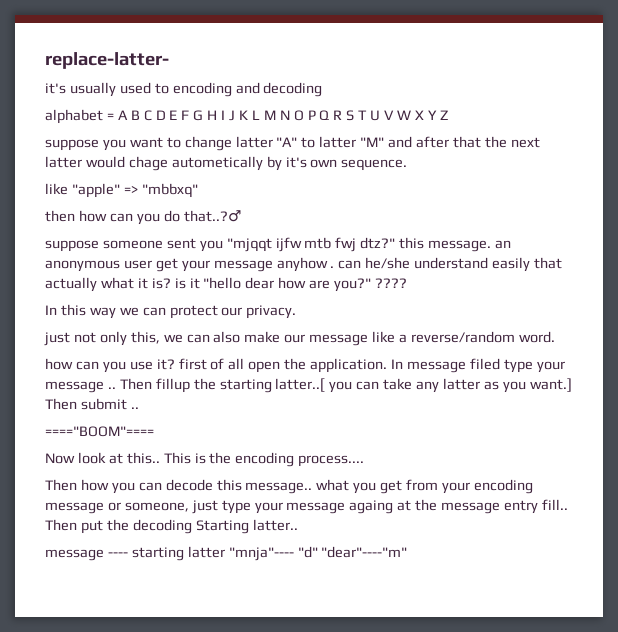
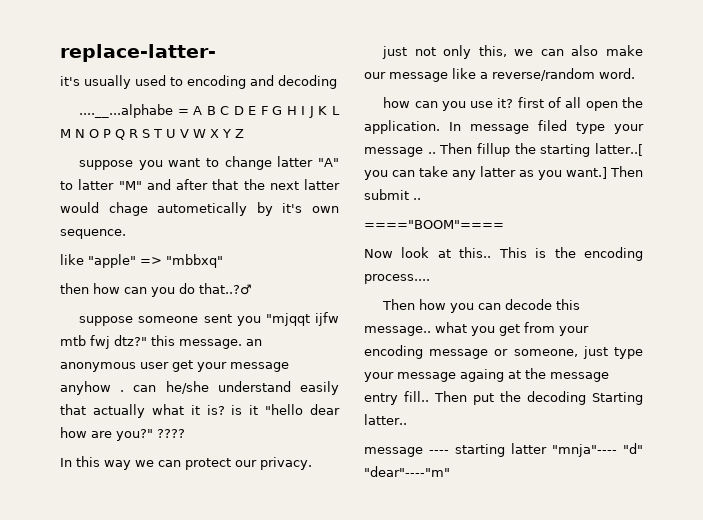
- alphabet = A B C D E F G H I J K L M N O P Q R S T U V W X Y Z
+ ....__...alphabe = A B C D E F G H I J K L M N O P Q R S T U V W X Y Z

